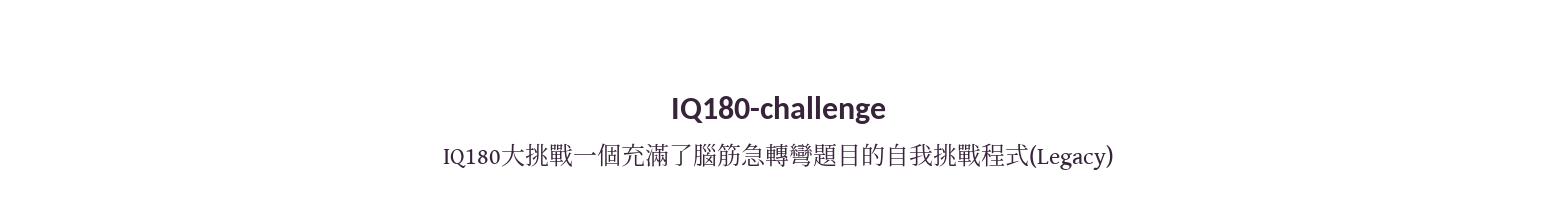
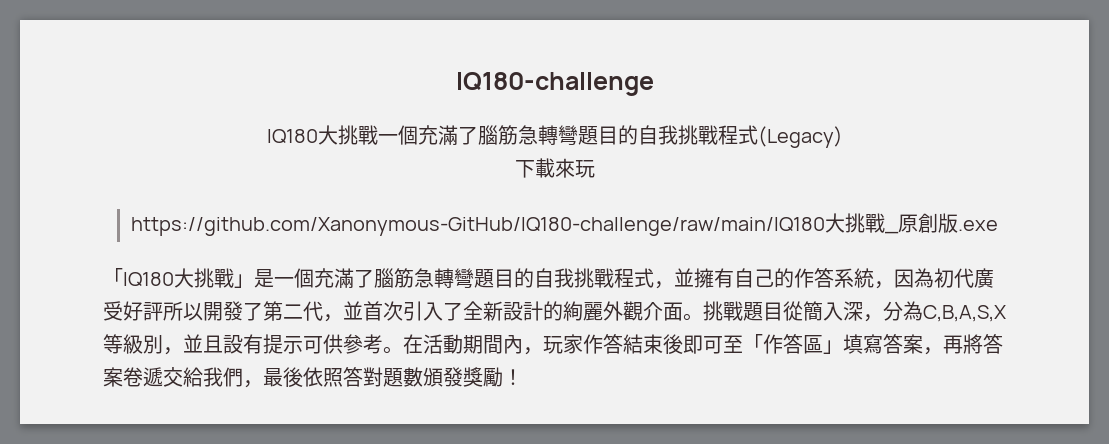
+ 下載來玩
+ https://github.com/Xanonymous-GitHub/IQ180-challenge/raw/main/IQ180大挑戰_原創版.exe
+ 「IQ180大挑戰」是一個充滿了腦筋急轉彎題目的自我挑戰程式，並擁有自己的作答系統，因為初代廣受好評所以開發了第二代，並首次引入了全新設計的絢麗外觀介面。挑戰題目從簡入深，分為C,B,A,S,X等級別，並且設有提示可供參考。在活動期間內，玩家作答結束後即可至「作答區」填寫答案，再將答案卷遞交給我們，最後依照答對題數頒發獎勵！

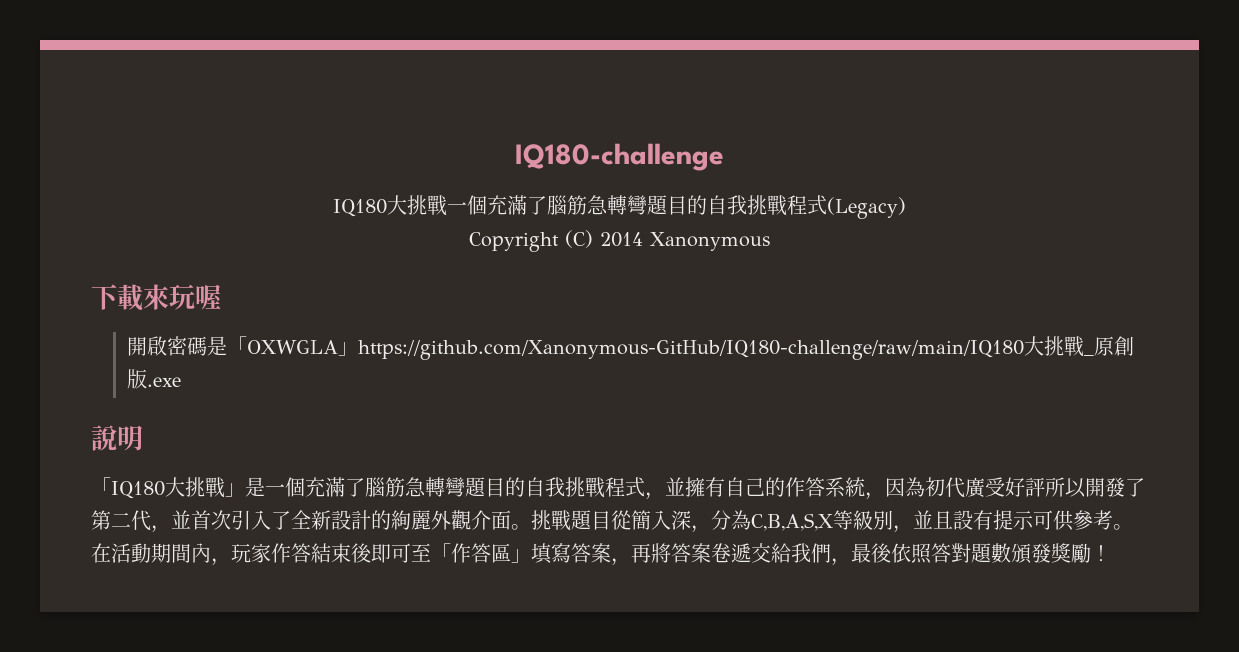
- 下載來玩
- https://github.com/Xanonymous-GitHub/IQ180-challenge/raw/main/IQ180大挑戰_原創版.exe
+ Copyright (C) 2014 Xanonymous
+ 下載來玩喔
+ 開啟密碼是「OXWGLA」https://github.com/Xanonymous-GitHub/IQ180-challenge/raw/main/IQ180大挑戰_原創版.exe
+ 說明

